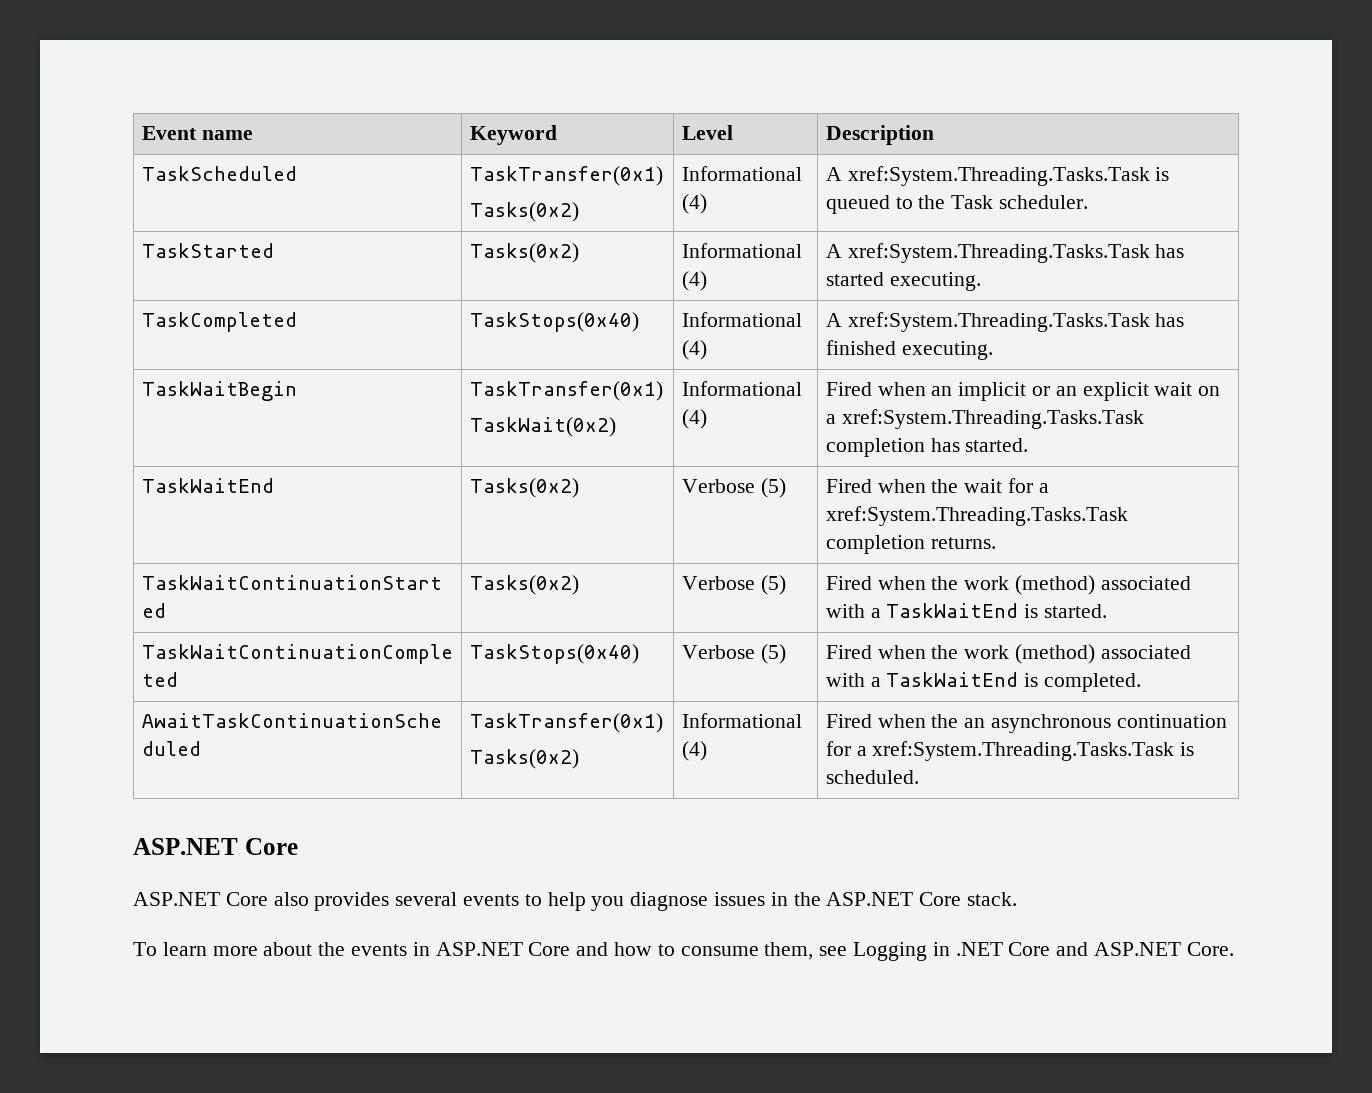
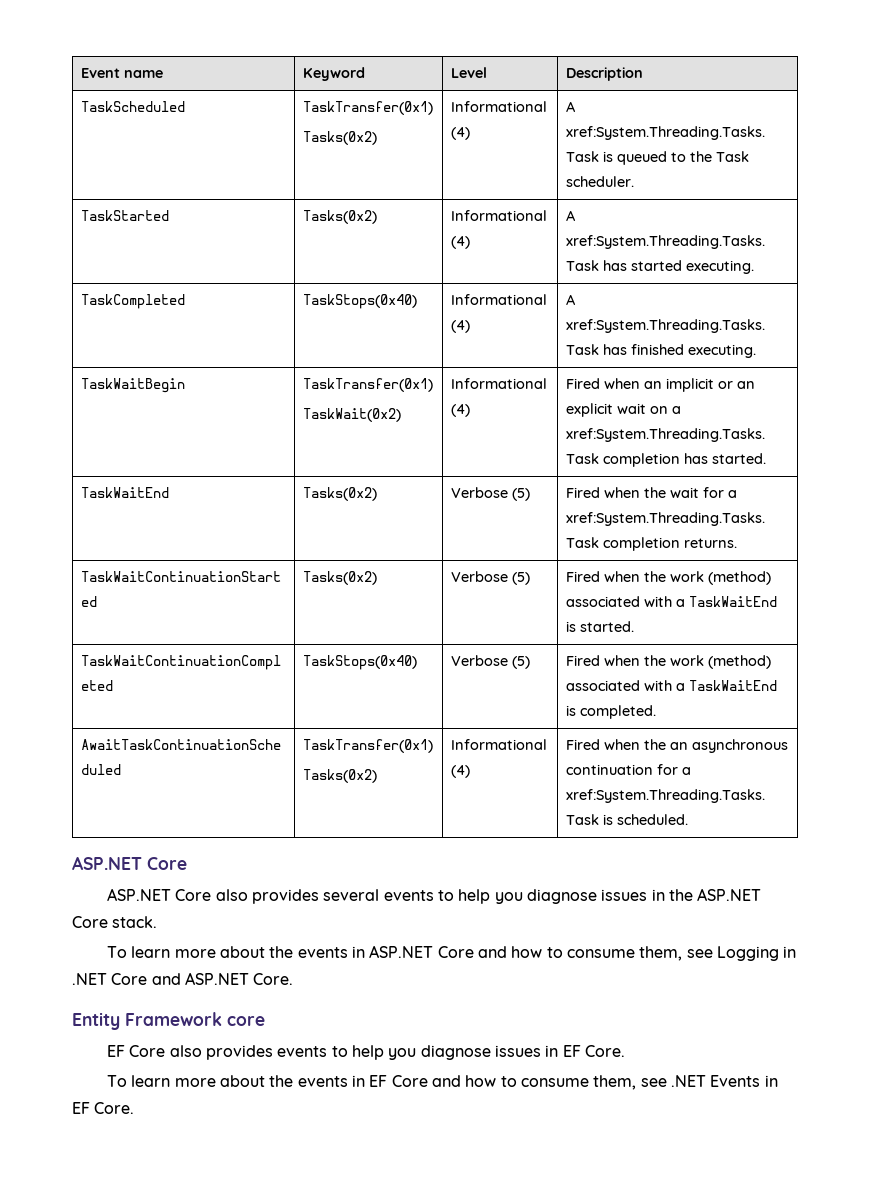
+ Entity Framework core
+ EF Core also provides events to help you diagnose issues in EF Core.
+ To learn more about the events in EF Core and how to consume them, see .NET Events in EF Core.

